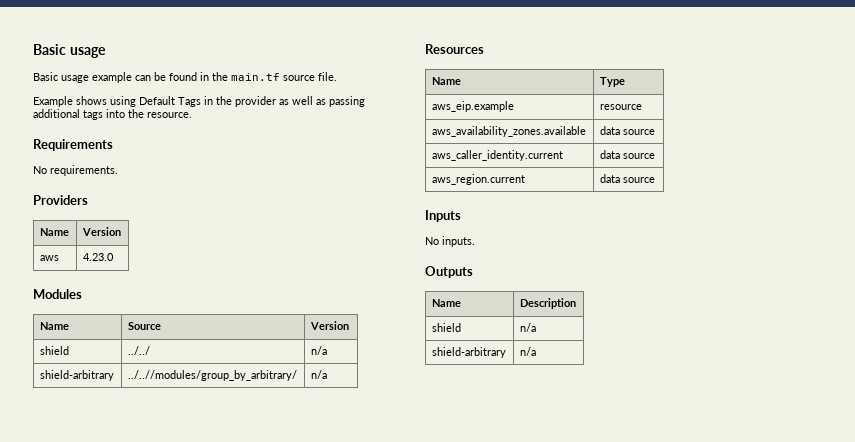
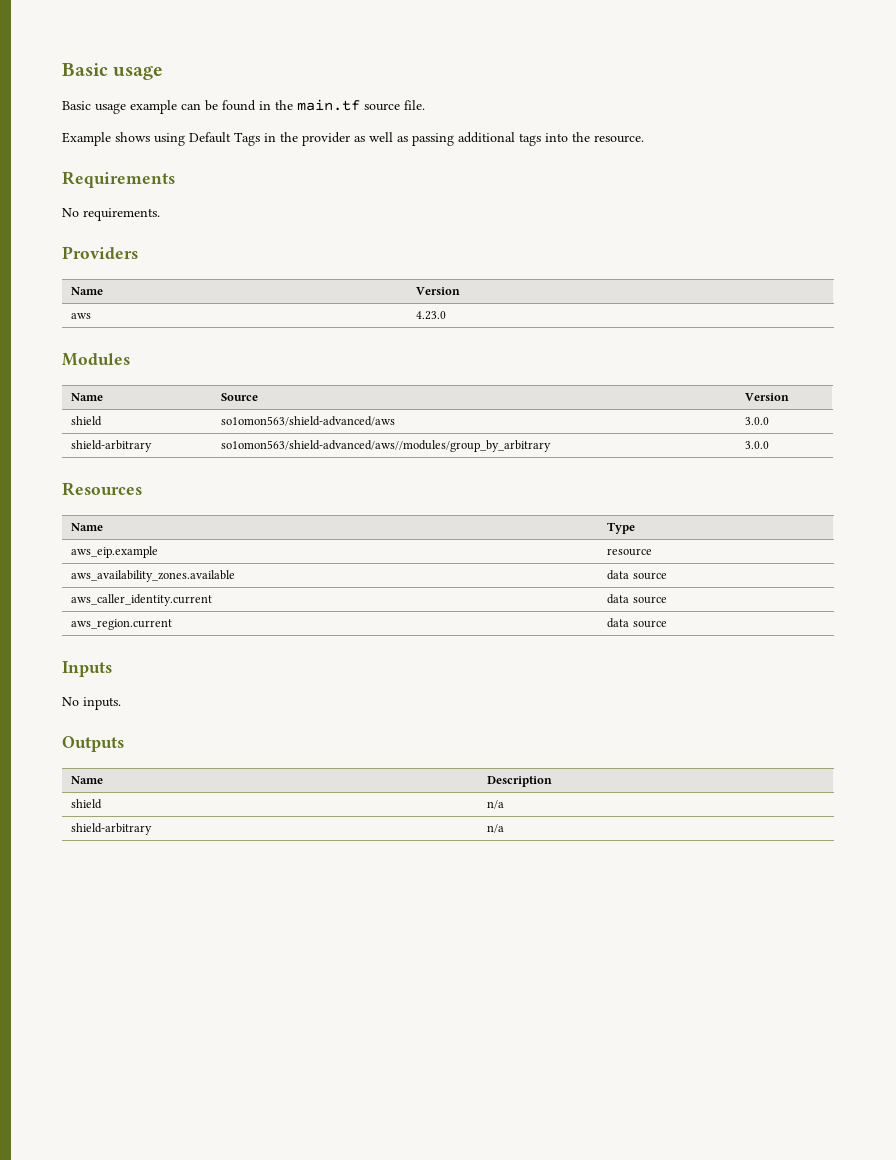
- shield | ../../ | n/a
- shield-arbitrary | ../..//modules/group_by_arbitrary/ | n/a
+ shield | so1omon563/shield-advanced/aws | 3.0.0
+ shield-arbitrary | so1omon563/shield-advanced/aws//modules/group_by_arbitrary | 3.0.0

